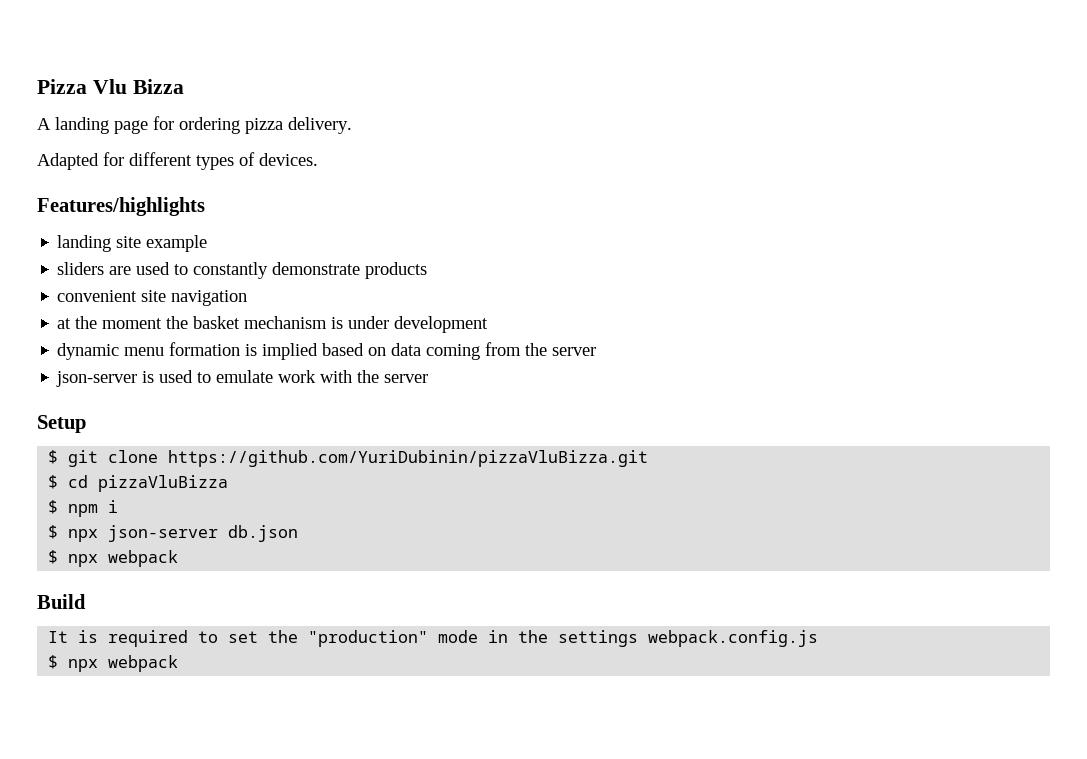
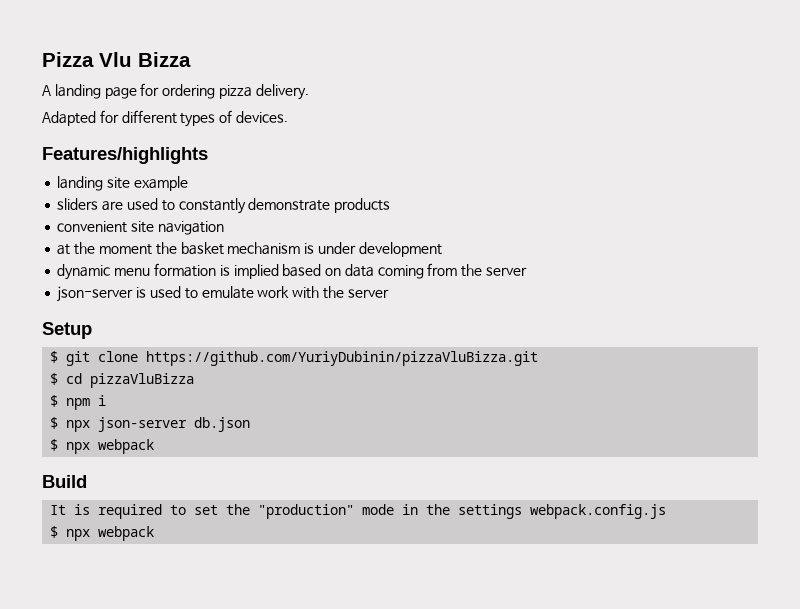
- $ git clone https://github.com/YuriDubinin/pizzaVluBizza.git
+ $ git clone https://github.com/YuriyDubinin/pizzaVluBizza.git

